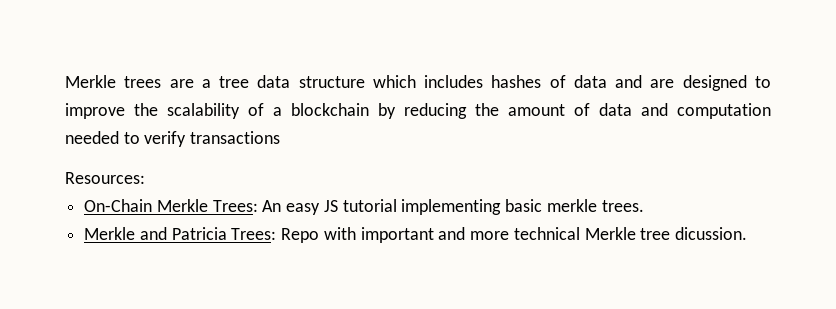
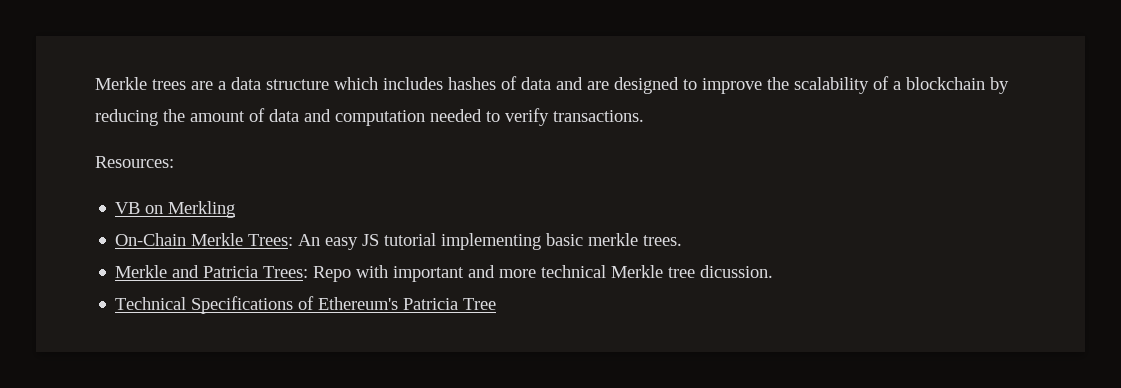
- Merkle trees are a tree data structure which includes hashes of data and are designed to improve the scalability of a blockchain by reducing the amount of data and computation needed to verify transactions
+ Merkle trees are a data structure which includes hashes of data and are designed to improve the scalability of a blockchain by reducing the amount of data and computation needed to verify transactions.
+ VB on Merkling
+ Technical Specifications of Ethereum's Patricia Tree

